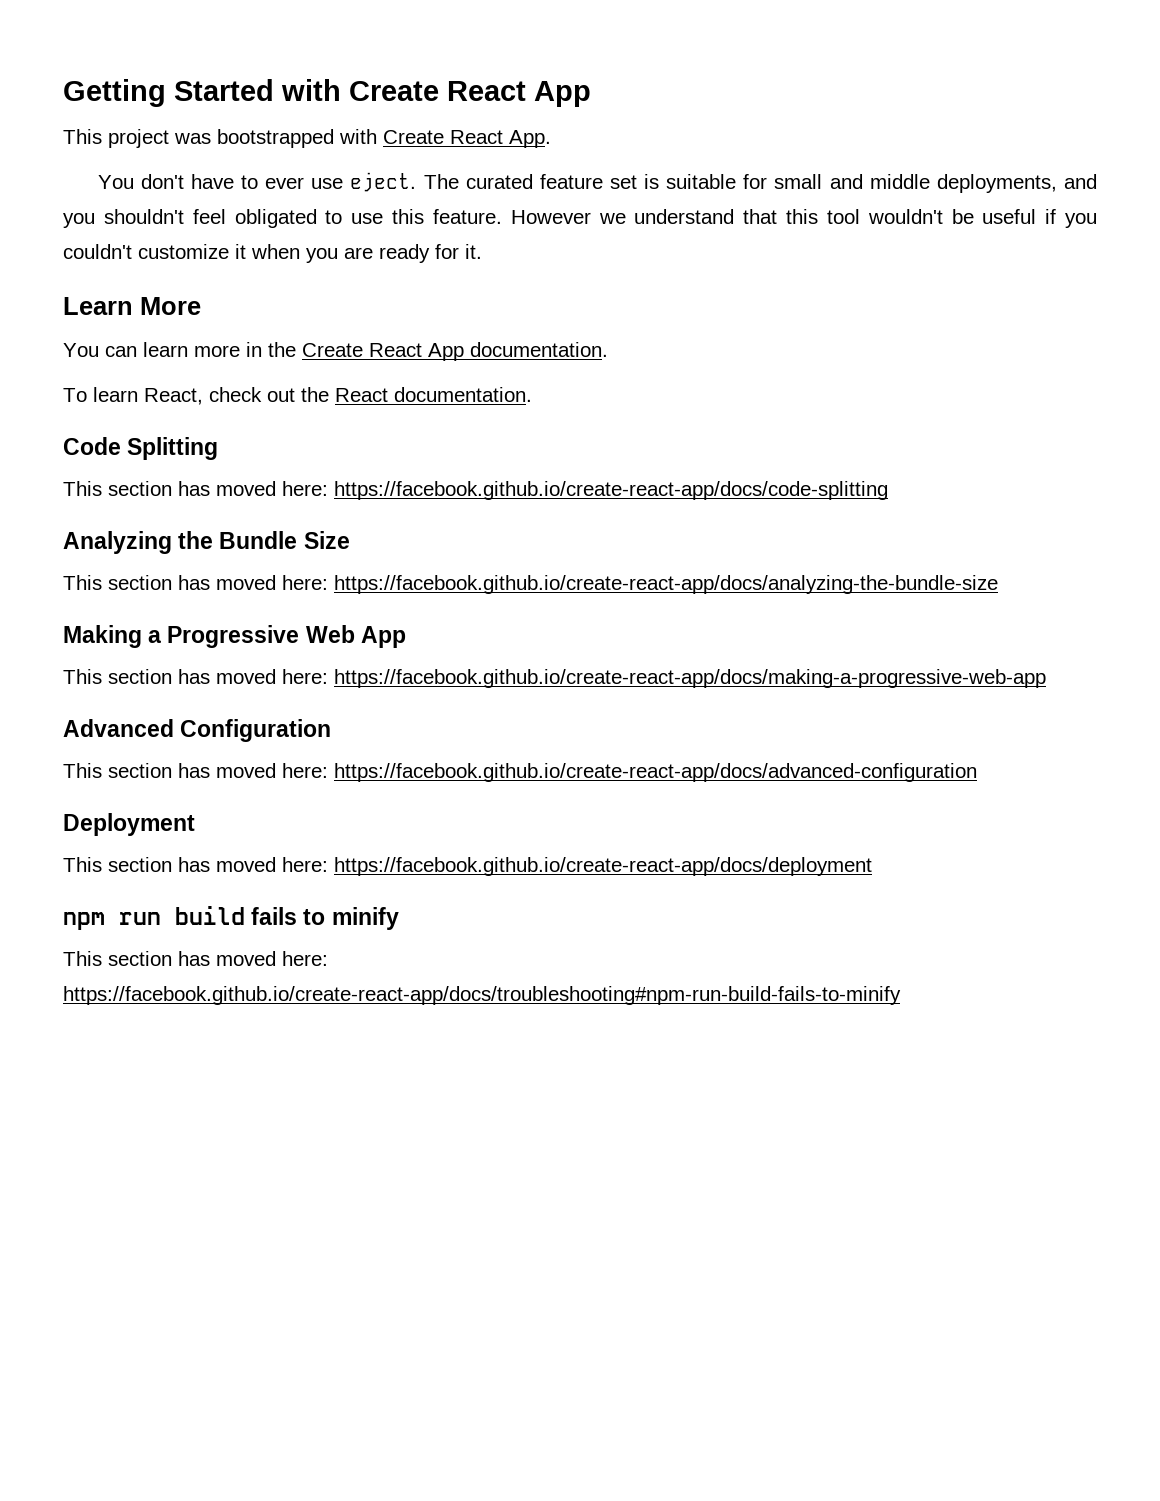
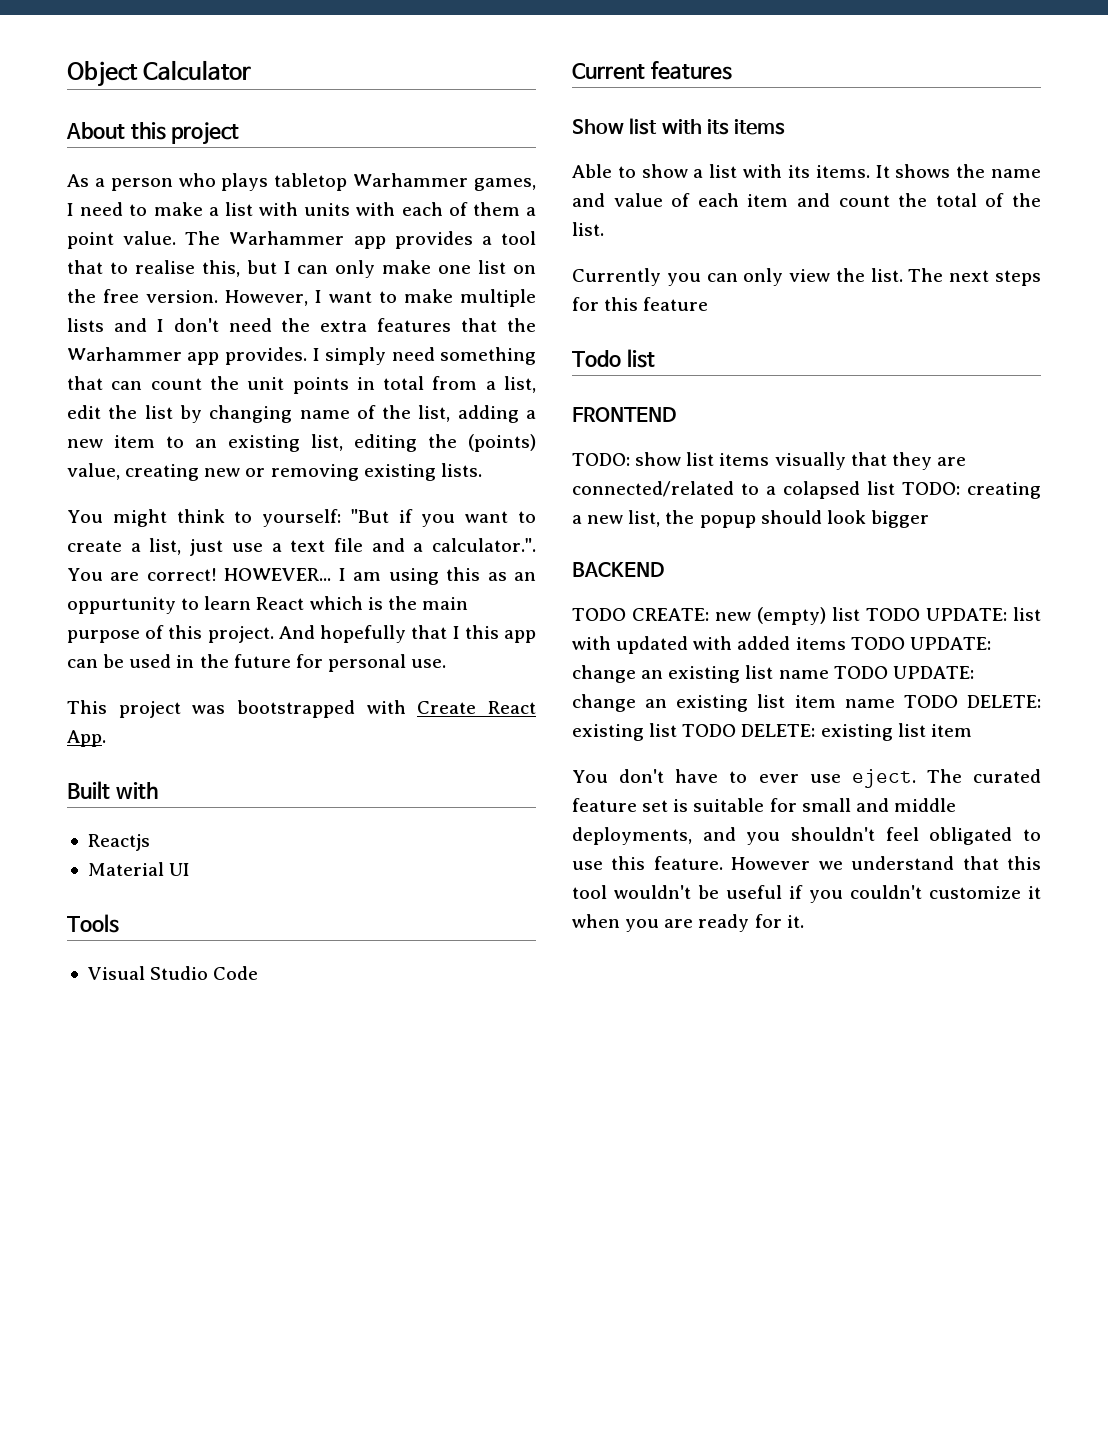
- Getting Started with Create React App
+ Object Calculator
+ About this project
+ As a person who plays tabletop Warhammer games, I need to make a list with units with each of them a point value. The Warhammer app provides a tool that to realise this, but I can only make one list on the free version. However, I want to make multiple lists and I don't need the extra features that the Warhammer app provides. I simply need something that can count the unit points in total from a list, edit the list by changing name of the list, adding a new item to an existing list, editing the (points) value, creating new or removing existing lists.
+ You might think to yourself: "But if you want to create a list, just use a text file and a calculator.". You are correct! HOWEVER... I am using this as an oppurtunity to learn React which is the main purpose of this project. And hopefully that I this app can be used in the future for personal use.
+ Built with
+ Reactjs
+ Material UI
+ Tools
+ Visual Studio Code
+ Current features
+ Show list with its items
+ Able to show a list with its items. It shows the name and value of each item and count the total of the list.
+ Currently you can only view the list. The next steps for this feature
+ Todo list
+ FRONTEND
+ TODO: show list items visually that they are connected/related to a colapsed list TODO: creating a new list, the popup should look bigger
+ BACKEND
+ TODO CREATE: new (empty) list TODO UPDATE: list with updated with added items TODO UPDATE: change an existing list name TODO UPDATE: change an existing list item name TODO DELETE: existing list TODO DELETE: existing list item
- Learn More
- You can learn more in the Create React App documentation.
- To learn React, check out the React documentation.
- Code Splitting
- This section has moved here: https://facebook.github.io/create-react-app/docs/code-splitting
- Analyzing the Bundle Size
- This section has moved here: https://facebook.github.io/create-react-app/docs/analyzing-the-bundle-size
- Making a Progressive Web App
- This section has moved here: https://facebook.github.io/create-react-app/docs/making-a-progressive-web-app
- Advanced Configuration
- This section has moved here: https://facebook.github.io/create-react-app/docs/advanced-configuration
- Deployment
- This section has moved here: https://facebook.github.io/create-react-app/docs/deployment
- npm run build fails to minify
- This section has moved here: https://facebook.github.io/create-react-app/docs/troubleshooting#npm-run-build-fails-to-minify

